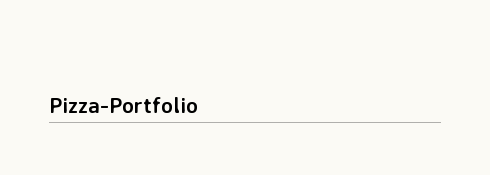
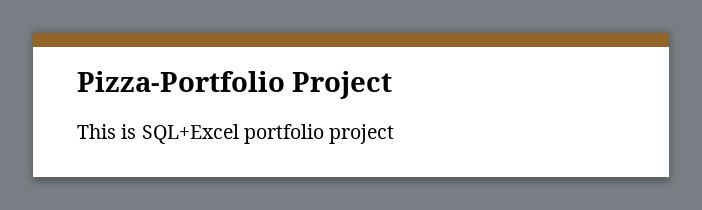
- Pizza-Portfolio
+ Pizza-Portfolio Project
+ This is SQL+Excel portfolio project

